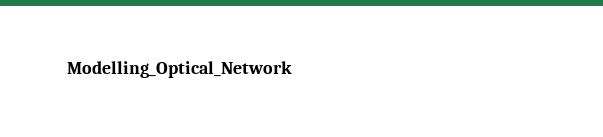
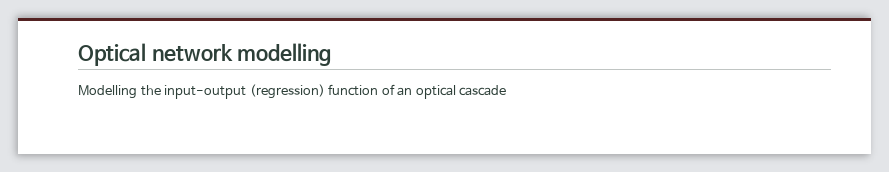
- Modelling_Optical_Network
+ Optical network modelling
+ Modelling the input-output (regression) function of an optical cascade

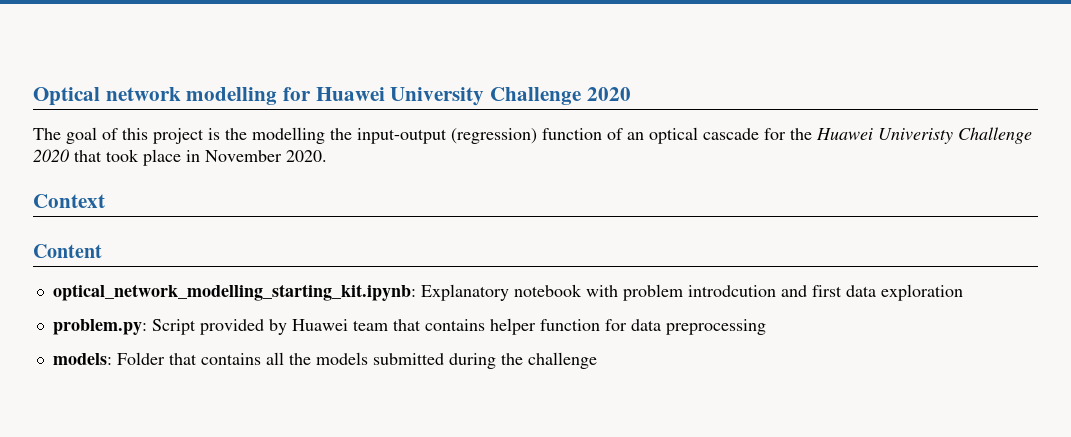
- Optical network modelling
- Modelling the input-output (regression) function of an optical cascade
+ Optical network modelling for Huawei University Challenge 2020
+ The goal of this project is the modelling the input-output (regression) function of an optical cascade for the Huawei Univeristy Challenge 2020 that took place in November 2020.
+ Context
+ Content
+ optical_network_modelling_starting_kit.ipynb: Explanatory notebook with problem introdcution and first data exploration
+ problem.py: Script provided by Huawei team that contains helper function for data preprocessing
+ models: Folder that contains all the models submitted during the challenge

